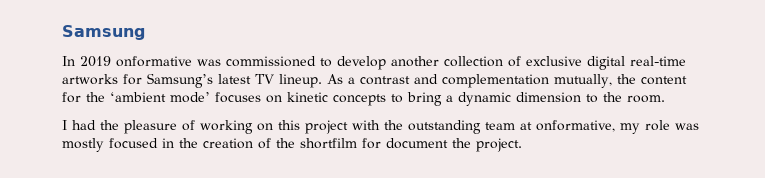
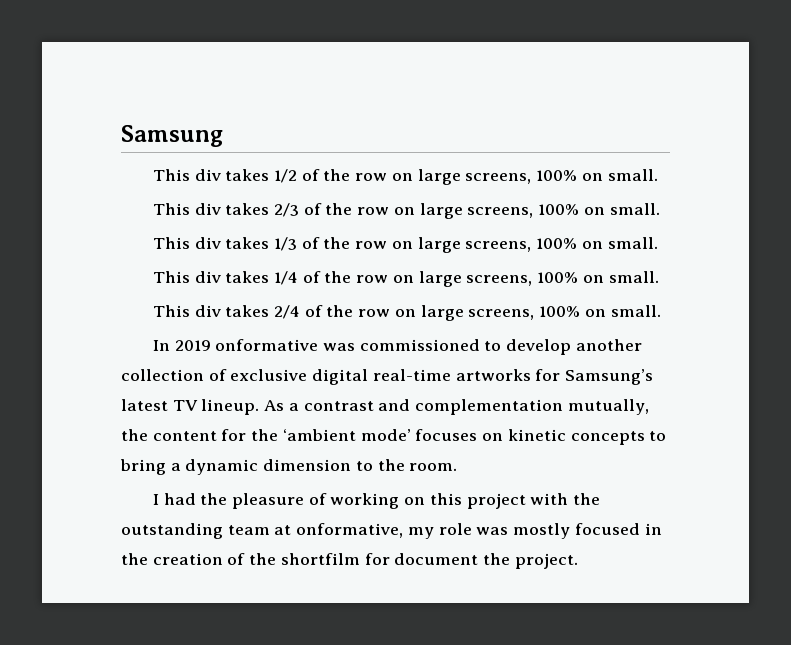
+ This div takes 1/2 of the row on large screens, 100% on small.
+ This div takes 2/3 of the row on large screens, 100% on small.
+ This div takes 1/3 of the row on large screens, 100% on small.
+ This div takes 1/4 of the row on large screens, 100% on small.
+ This div takes 2/4 of the row on large screens, 100% on small.

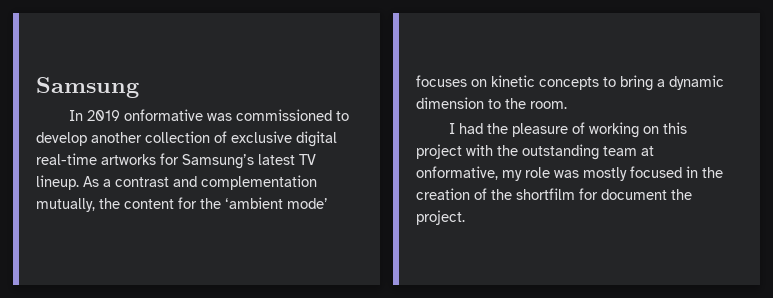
- This div takes 1/2 of the row on large screens, 100% on small.
- This div takes 2/3 of the row on large screens, 100% on small.
- This div takes 1/3 of the row on large screens, 100% on small.
- This div takes 1/4 of the row on large screens, 100% on small.
- This div takes 2/4 of the row on large screens, 100% on small.

